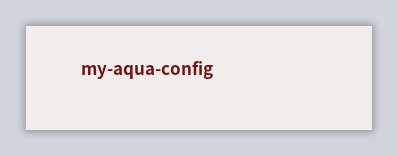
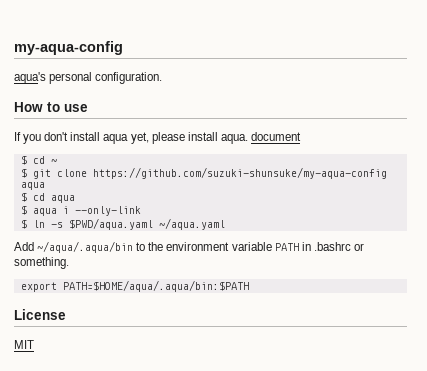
+ aqua's personal configuration.
+ How to use
+ If you don't install aqua yet, please install aqua. document
+ $ cd ~
+ $ git clone https://github.com/suzuki-shunsuke/my-aqua-config aqua
+ $ cd aqua
+ $ aqua i --only-link
+ $ ln -s $PWD/aqua.yaml ~/aqua.yaml
+ Add ~/aqua/.aqua/bin to the environment variable PATH in .bashrc or something.
+ export PATH=$HOME/aqua/.aqua/bin:$PATH
+ License
+ MIT

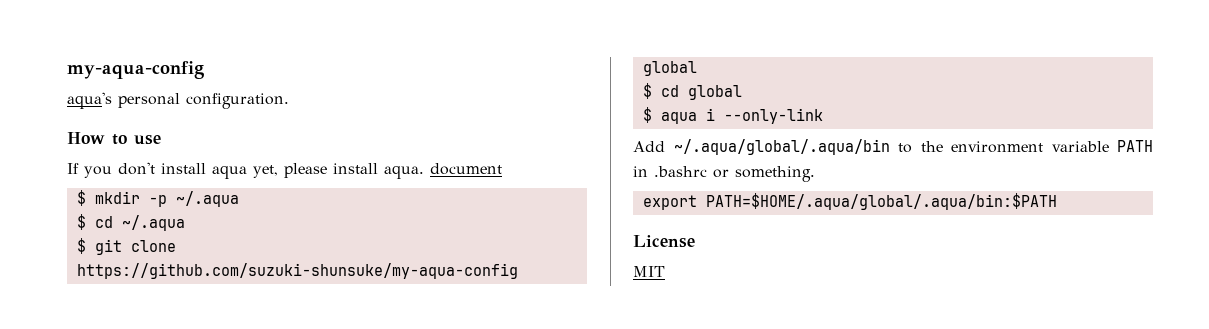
- $ cd ~
+ $ mkdir -p ~/.aqua
+ $ cd ~/.aqua
- $ git clone https://github.com/suzuki-shunsuke/my-aqua-config aqua
- $ cd aqua
+ $ git clone https://github.com/suzuki-shunsuke/my-aqua-config global
+ $ cd global
- $ ln -s $PWD/aqua.yaml ~/aqua.yaml
- Add ~/aqua/.aqua/bin to the environment variable PATH in .bashrc or something.
+ Add ~/.aqua/global/.aqua/bin to the environment variable PATH in .bashrc or something.
- export PATH=$HOME/aqua/.aqua/bin:$PATH
+ export PATH=$HOME/.aqua/global/.aqua/bin:$PATH

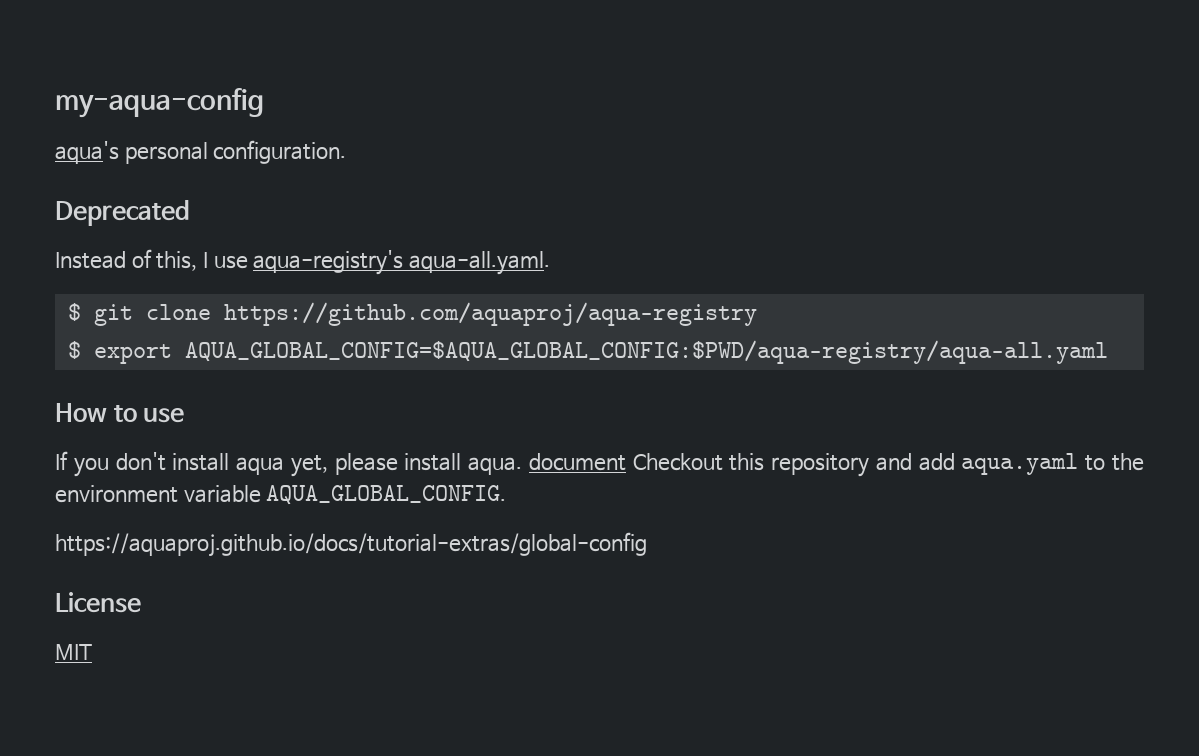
+ Deprecated
+ Instead of this, I use aqua-registry's aqua-all.yaml.
+ $ git clone https://github.com/aquaproj/aqua-registry
+ $ export AQUA_GLOBAL_CONFIG=$AQUA_GLOBAL_CONFIG:$PWD/aqua-registry/aqua-all.yaml
- If you don't install aqua yet, please install aqua. document
- $ mkdir -p ~/.aqua
- $ cd ~/.aqua
- $ git clone https://github.com/suzuki-shunsuke/my-aqua-config global
- $ cd global
- $ aqua i --only-link
- Add ~/.aqua/global/.aqua/bin to the environment variable PATH in .bashrc or something.
- export PATH=$HOME/.aqua/global/.aqua/bin:$PATH
+ If you don't install aqua yet, please install aqua. document Checkout this repository and add aqua.yaml to the environment variable AQUA_GLOBAL_CONFIG.
+ https://aquaproj.github.io/docs/tutorial-extras/global-config

